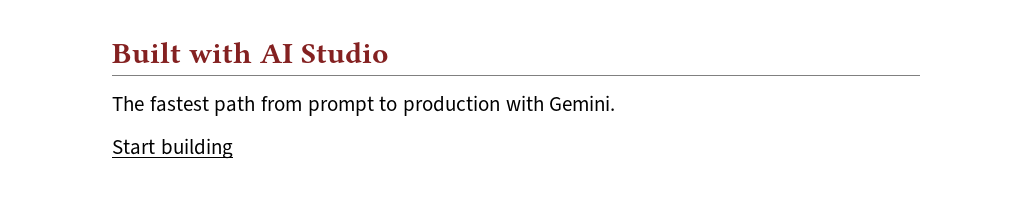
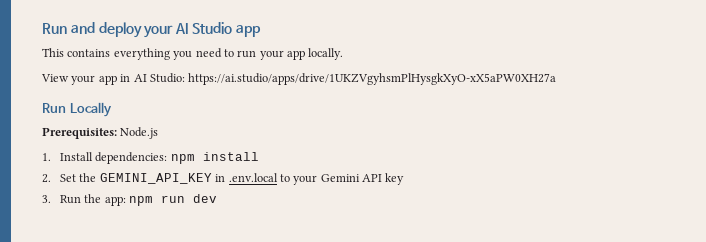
- Built with AI Studio
- The fastest path from prompt to production with Gemini.
- Start building
+ Run and deploy your AI Studio app
+ This contains everything you need to run your app locally.
+ View your app in AI Studio: https://ai.studio/apps/drive/1UKZVgyhsmPlHysgkXyO-xX5aPW0XH27a
+ Run Locally
+ Prerequisites: Node.js
+ 1. Install dependencies: npm install
+ 2. Set the GEMINI_API_KEY in .env.local to your Gemini API key
+ 3. Run the app: npm run dev

